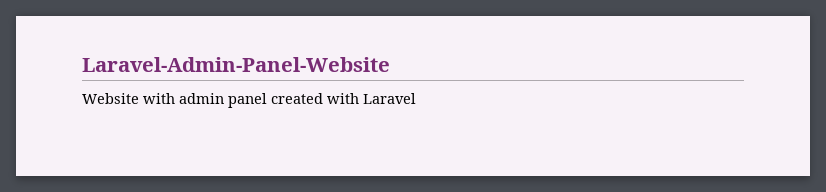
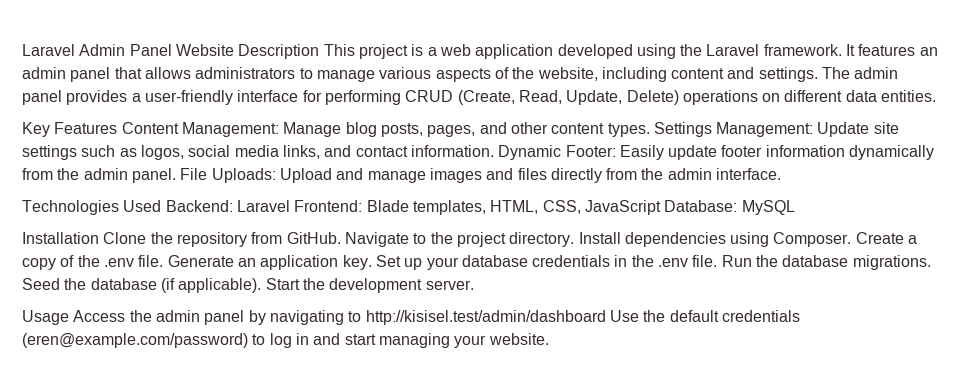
- Laravel-Admin-Panel-Website
- Website with admin panel created with Laravel
+ Laravel Admin Panel Website Description This project is a web application developed using the Laravel framework. It features an admin panel that allows administrators to manage various aspects of the website, including content and settings. The admin panel provides a user-friendly interface for performing CRUD (Create, Read, Update, Delete) operations on different data entities.
+ Key Features Content Management: Manage blog posts, pages, and other content types. Settings Management: Update site settings such as logos, social media links, and contact information. Dynamic Footer: Easily update footer information dynamically from the admin panel. File Uploads: Upload and manage images and files directly from the admin interface.
+ Technologies Used Backend: Laravel Frontend: Blade templates, HTML, CSS, JavaScript Database: MySQL
+ Installation Clone the repository from GitHub. Navigate to the project directory. Install dependencies using Composer. Create a copy of the .env file. Generate an application key. Set up your database credentials in the .env file. Run the database migrations. Seed the database (if applicable). Start the development server.
+ Usage Access the admin panel by navigating to http://kisisel.test/admin/dashboard Use the default credentials (eren@example.com/password) to log in and start managing your website.

